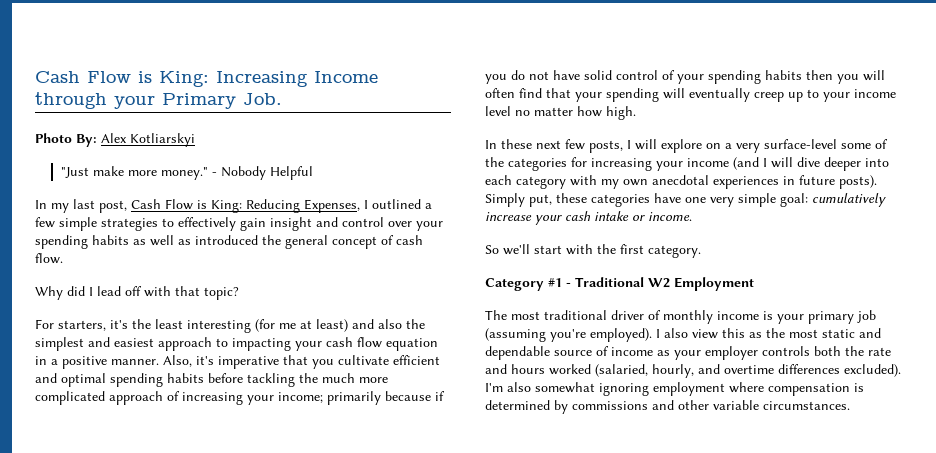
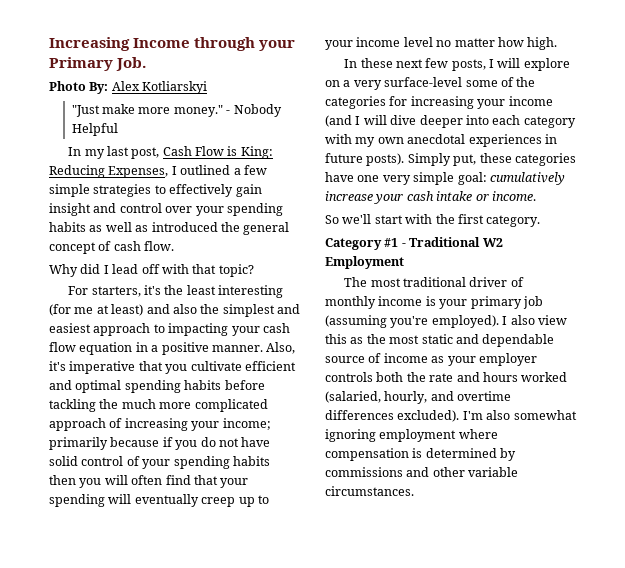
- Cash Flow is King: Increasing Income through your Primary Job.
+ Increasing Income through your Primary Job.

